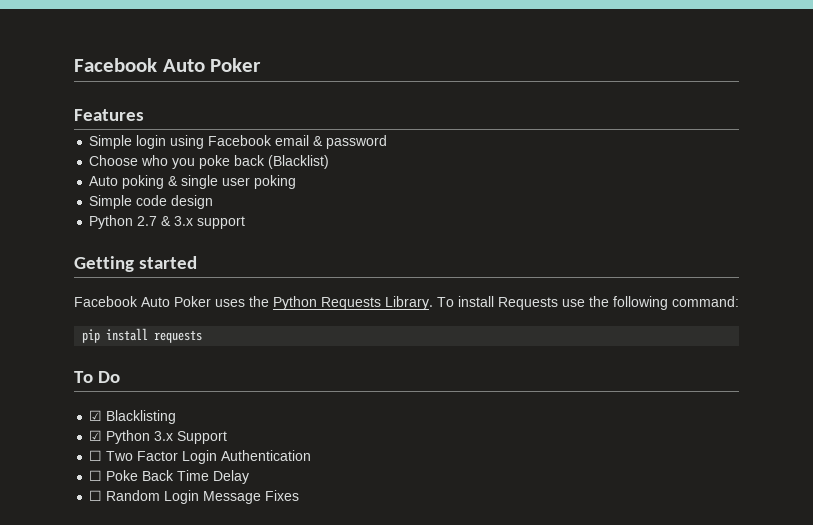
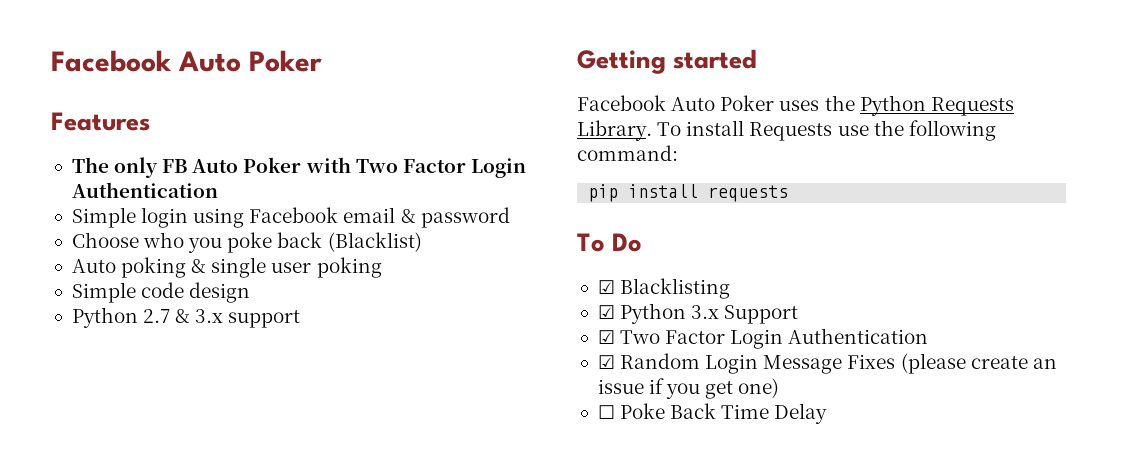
+ The only FB Auto Poker with Two Factor Login Authentication
- ☐ Two Factor Login Authentication
+ ☑ Two Factor Login Authentication
+ ☑ Random Login Message Fixes (please create an issue if you get one)
- ☐ Random Login Message Fixes

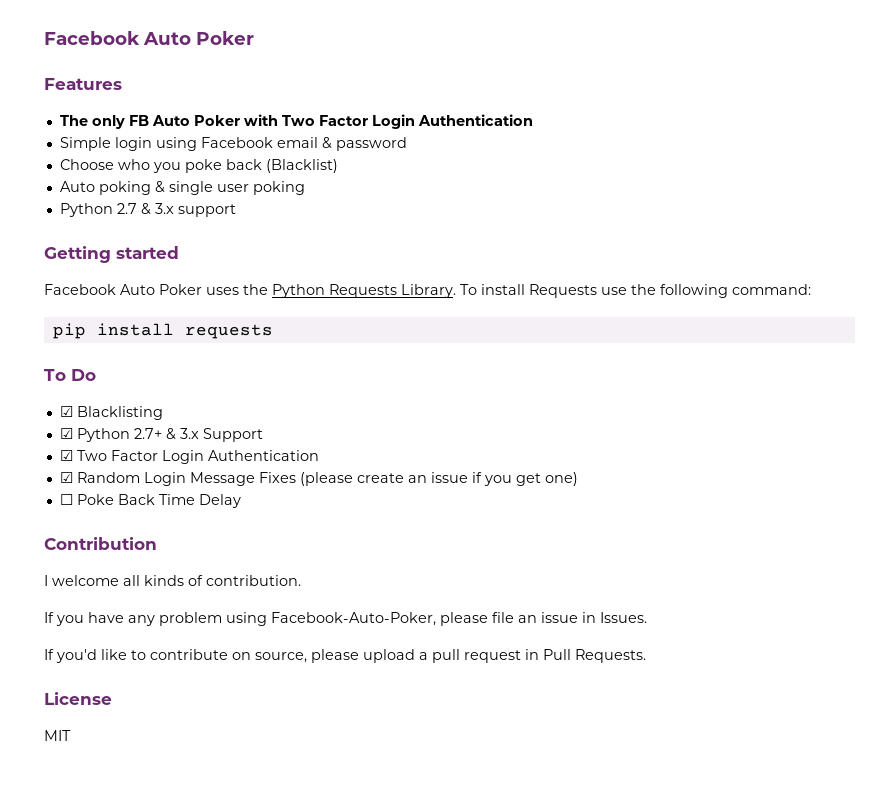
- Simple code design
- ☑ Python 3.x Support
+ ☑ Python 2.7+ & 3.x Support
+ Contribution
+ I welcome all kinds of contribution.
+ If you have any problem using Facebook-Auto-Poker, please file an issue in Issues.
+ If you'd like to contribute on source, please upload a pull request in Pull Requests.
+ License
+ MIT

